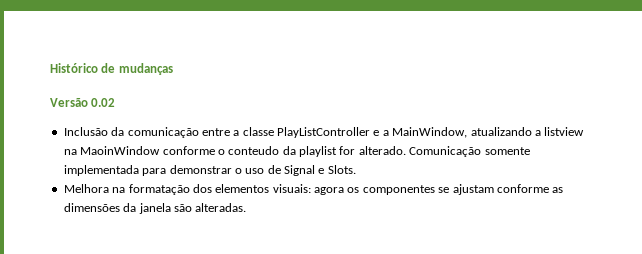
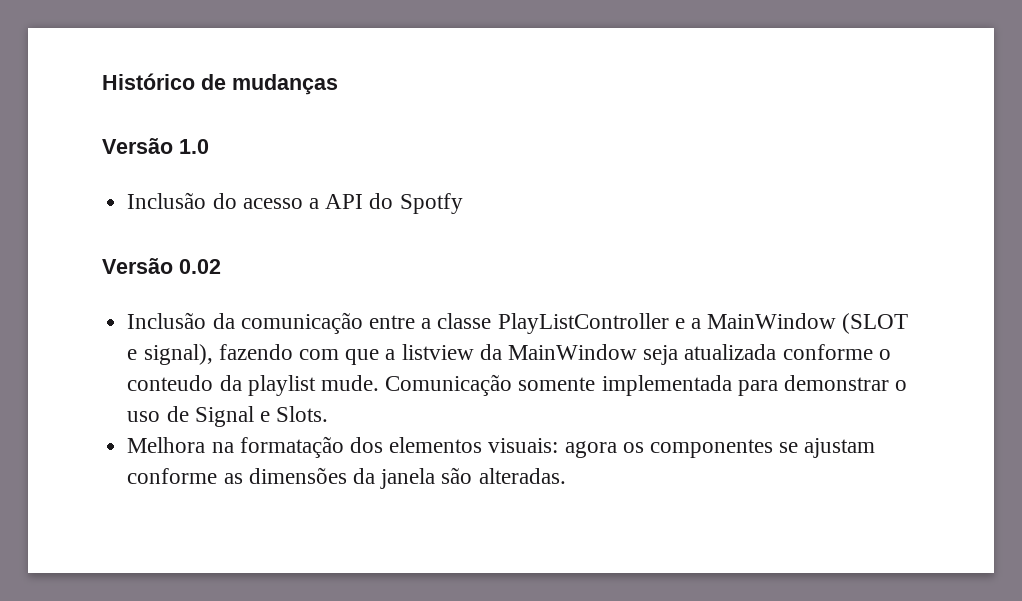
+ Versão 1.0
+ Inclusão do acesso a API do Spotfy
- Inclusão da comunicação entre a classe PlayListController e a MainWindow, atualizando a listview na MaoinWindow conforme o conteudo da playlist for alterado.
+ Inclusão da comunicação entre a classe PlayListController e a MainWindow (SLOT e signal), fazendo com que a listview da MainWindow seja atualizada conforme o conteudo da playlist mude.

